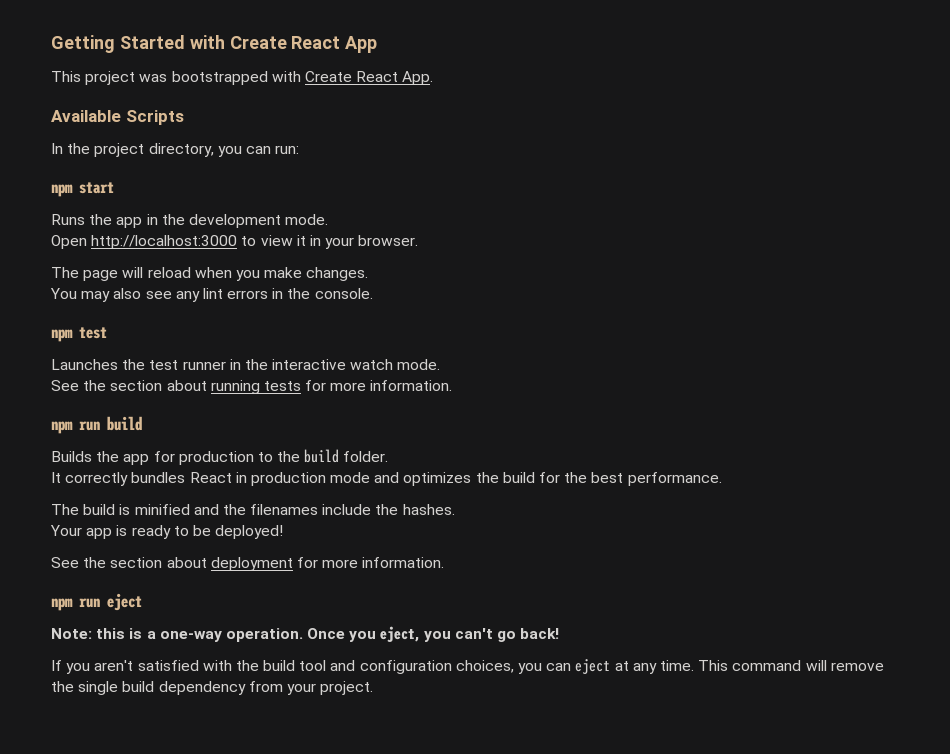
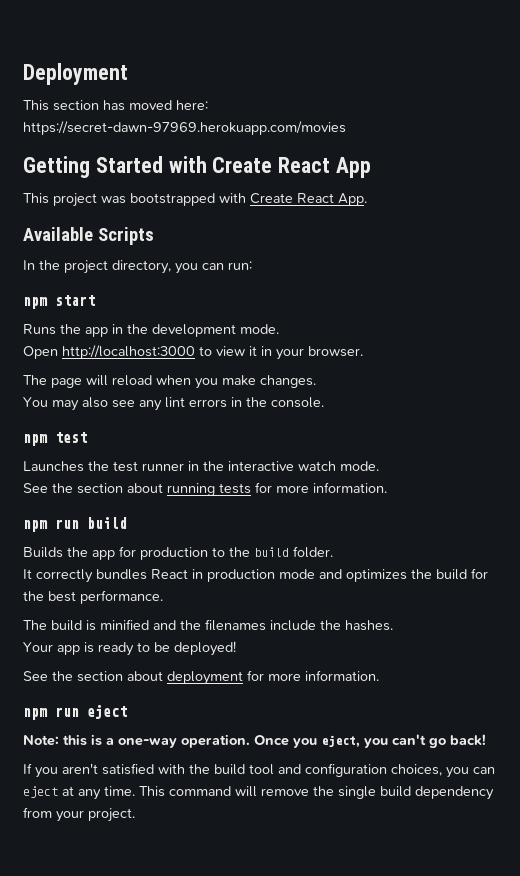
+ Deployment
+ This section has moved here: https://secret-dawn-97969.herokuapp.com/movies

